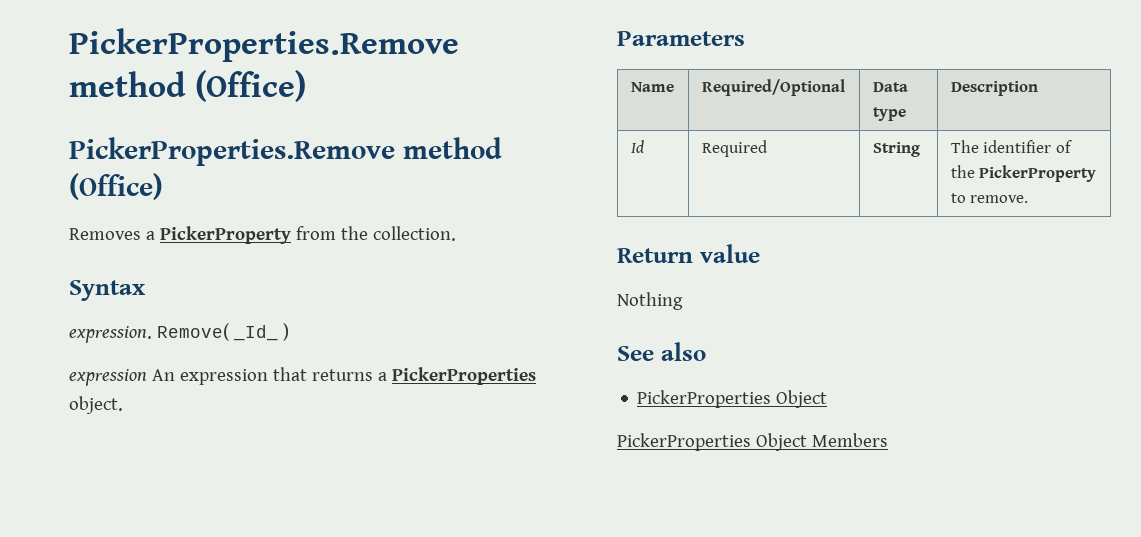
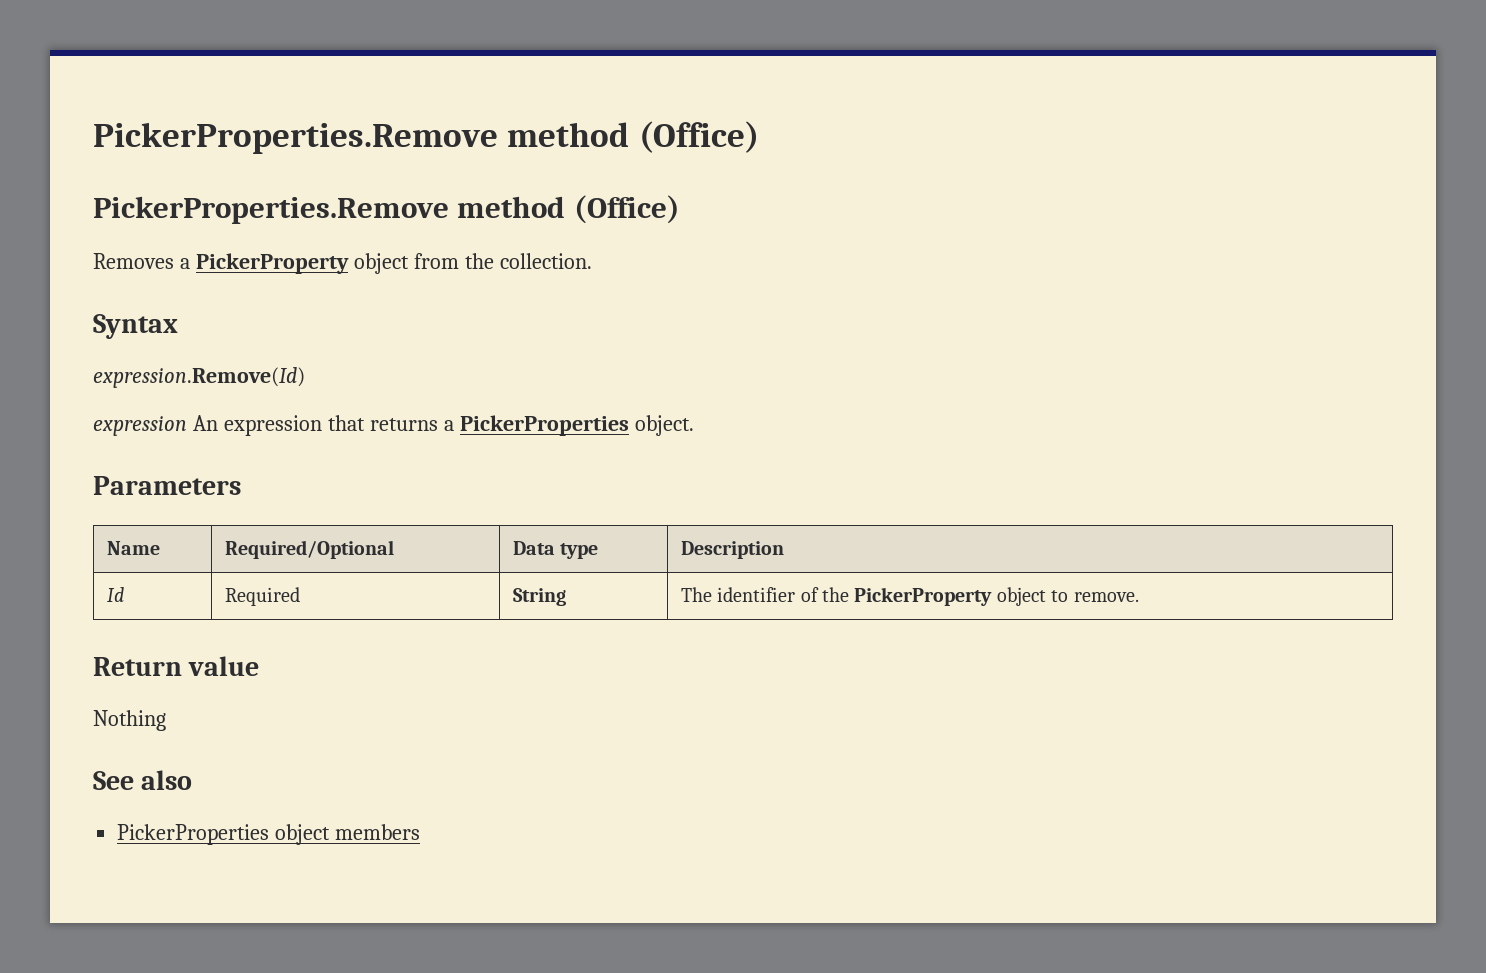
- Removes a PickerProperty from the collection.
+ Removes a PickerProperty object from the collection.
- expression. Remove( _Id_ )
+ expression.Remove(Id)
- Id | Required | String | The identifier of the PickerProperty to remove.
+ Id | Required | String | The identifier of the PickerProperty object to remove.
  See also
- PickerProperties Object
- PickerProperties Object Members
+ PickerProperties object members

